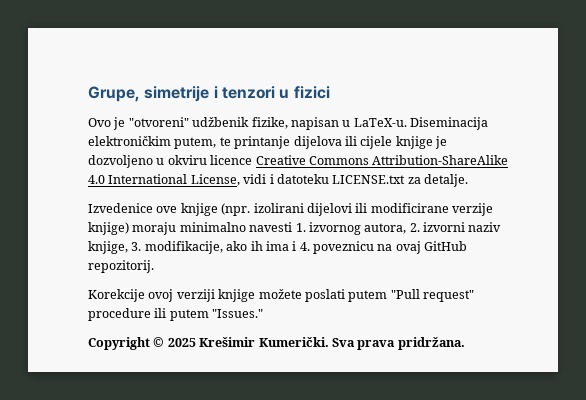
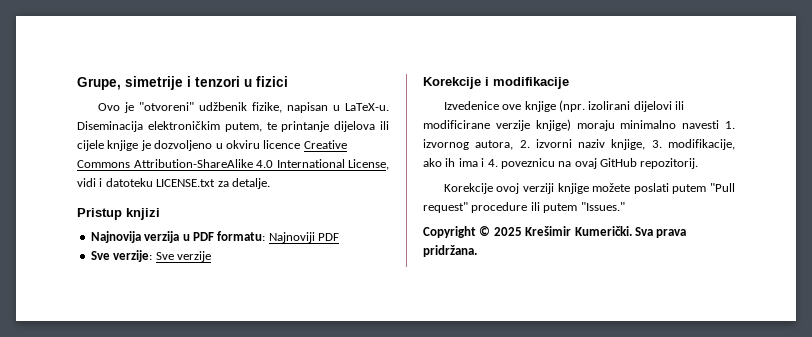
+ Pristup knjizi
+ Najnovija verzija u PDF formatu: Najnoviji PDF
+ Sve verzije: Sve verzije
+ Korekcije i modifikacije

